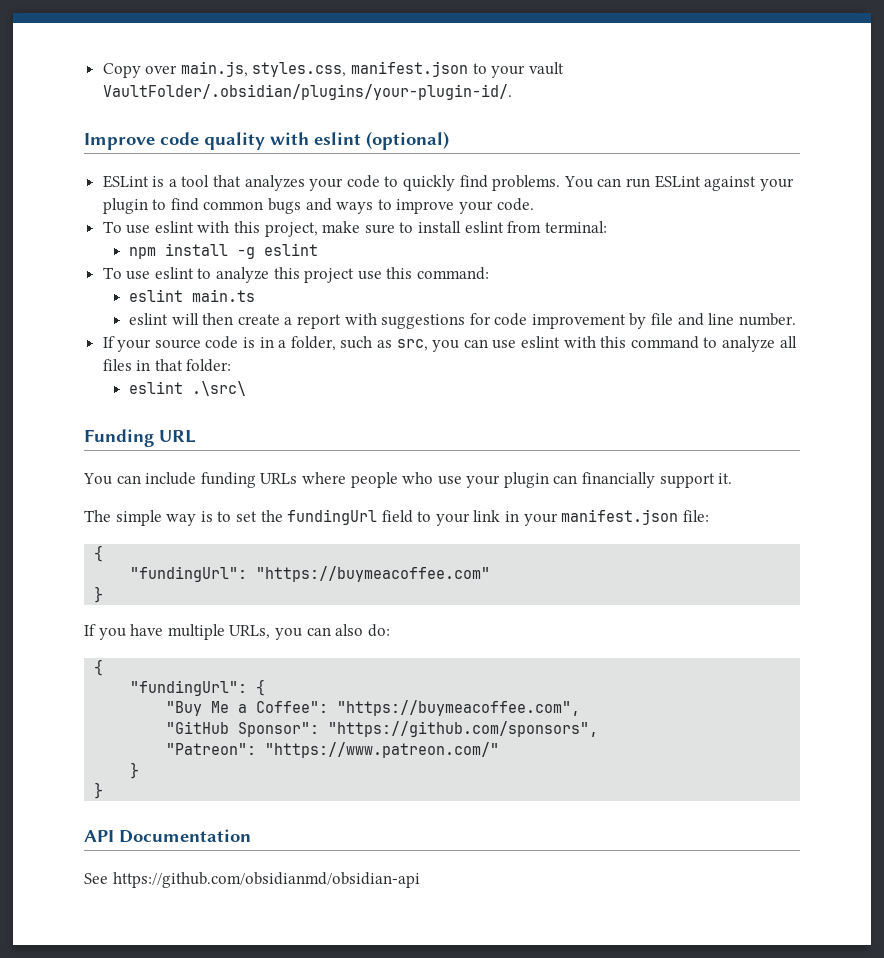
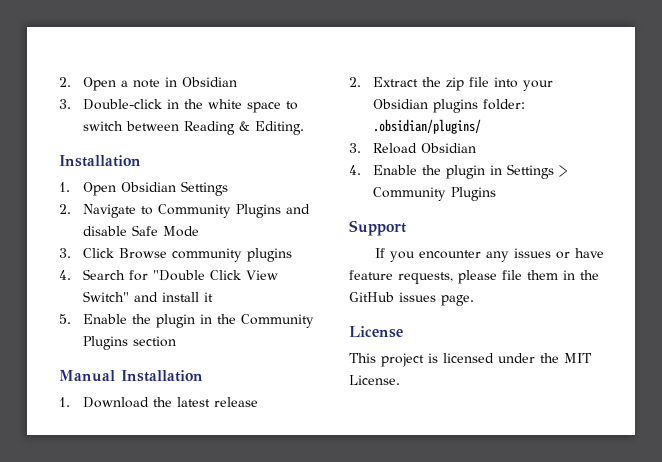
- Copy over main.js, styles.css, manifest.json to your vault VaultFolder/.obsidian/plugins/your-plugin-id/.
- Improve code quality with eslint (optional)
- ESLint is a tool that analyzes your code to quickly find problems. You can run ESLint against your plugin to find common bugs and ways to improve your code.
- To use eslint with this project, make sure to install eslint from terminal:
- npm install -g eslint
- To use eslint to analyze this project use this command:
- eslint main.ts
- eslint will then create a report with suggestions for code improvement by file and line number.
- If your source code is in a folder, such as src, you can use eslint with this command to analyze all files in that folder:
- eslint .\src\
- Funding URL
- You can include funding URLs where people who use your plugin can financially support it.
- The simple way is to set the fundingUrl field to your link in your manifest.json file:
- {
- "fundingUrl": "https://buymeacoffee.com"
- }
- If you have multiple URLs, you can also do:
- {
- "fundingUrl": {
- "Buy Me a Coffee": "https://buymeacoffee.com",
- "GitHub Sponsor": "https://github.com/sponsors",
- "Patreon": "https://www.patreon.com/"
- }
- }
- API Documentation
- See https://github.com/obsidianmd/obsidian-api
+ 2. Open a note in Obsidian
+ 3. Double-click in the white space to switch between Reading & Editing.
+ Installation
+ 1. Open Obsidian Settings
+ 2. Navigate to Community Plugins and disable Safe Mode
+ 3. Click Browse community plugins
+ 4. Search for "Double Click View Switch" and install it
+ 5. Enable the plugin in the Community Plugins section
+ Manual Installation
+ 1. Download the latest release
+ 2. Extract the zip file into your Obsidian plugins folder: .obsidian/plugins/
+ 3. Reload Obsidian
+ 4. Enable the plugin in Settings > Community Plugins
+ Support
+ If you encounter any issues or have feature requests, please file them in the GitHub issues page.
+ License
+ This project is licensed under the MIT License.

